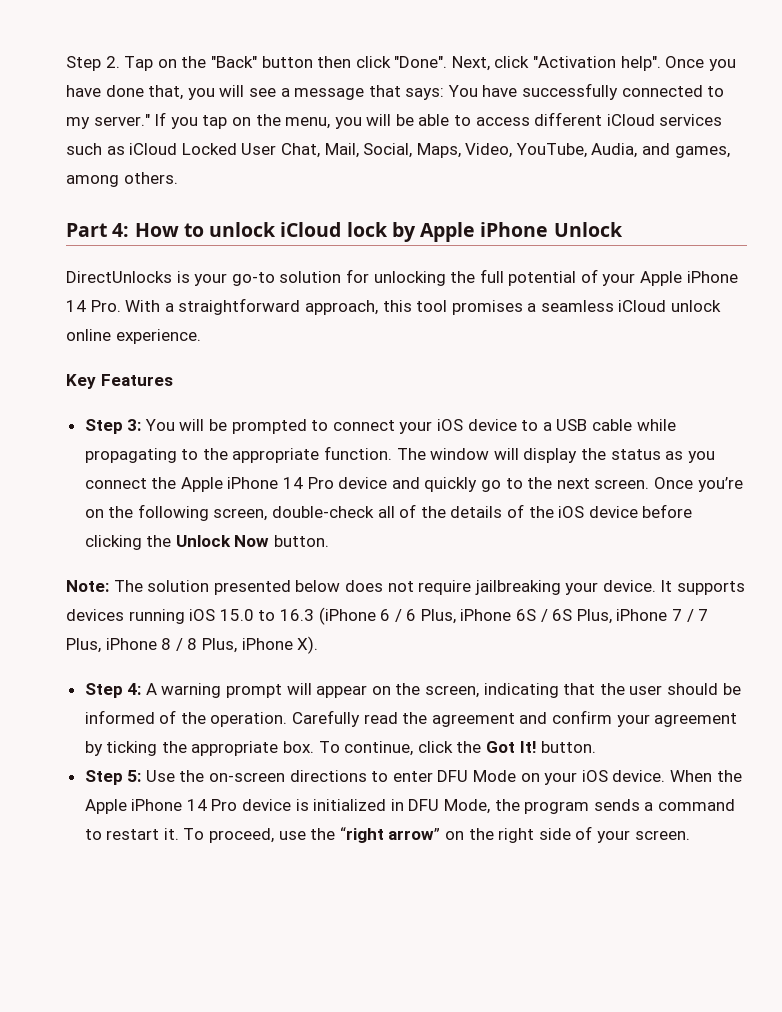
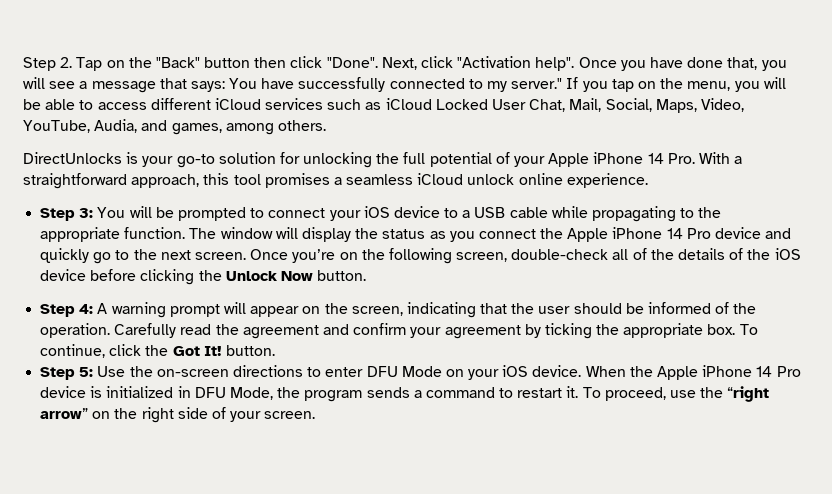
- Part 4: How to unlock iCloud lock by Apple iPhone Unlock
- Key Features
- Note: The solution presented below does not require jailbreaking your device. It supports devices running iOS 15.0 to 16.3 (iPhone 6 / 6 Plus, iPhone 6S / 6S Plus, iPhone 7 / 7 Plus, iPhone 8 / 8 Plus, iPhone X).

